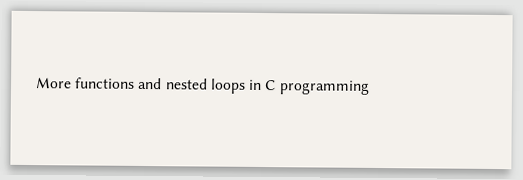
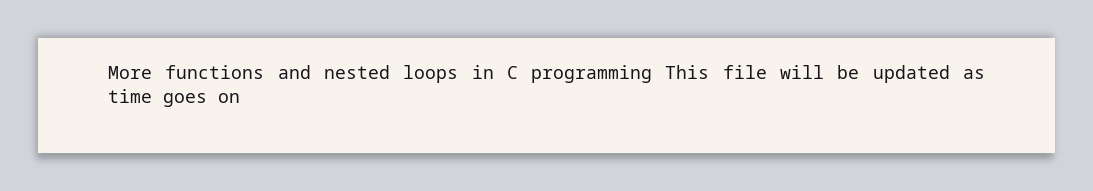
- More functions and nested loops in C programming
+ More functions and nested loops in C programming This file will be updated as time goes on

